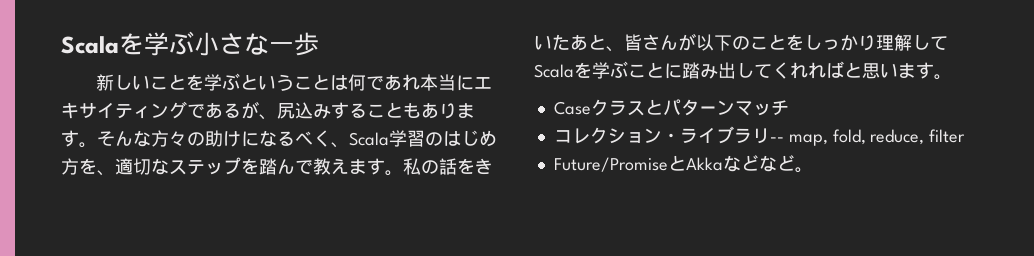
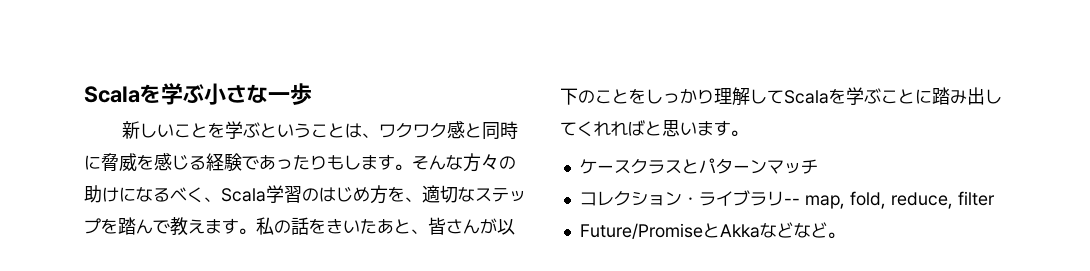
- 新しいことを学ぶということは何であれ本当にエキサイティングであるが、尻込みすることもあります。
+ 新しいことを学ぶということは、ワクワク感と同時に脅威を感じる経験であったりもします。
- Caseクラスとパターンマッチ
+ ケースクラスとパターンマッチ

